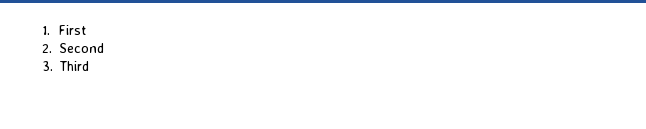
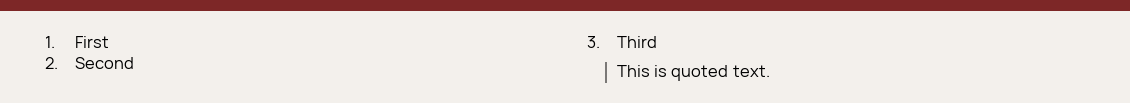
+ This is quoted text.

